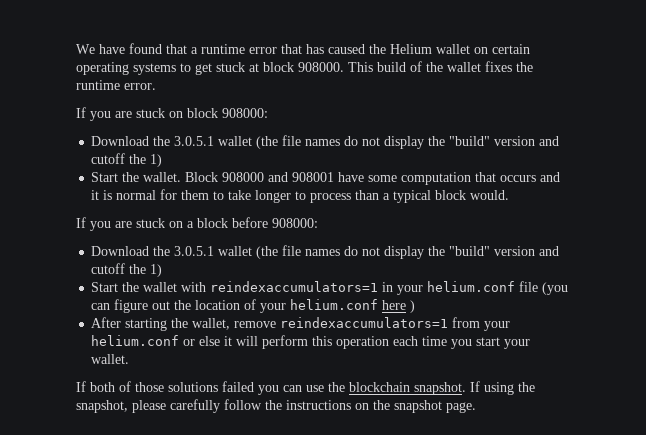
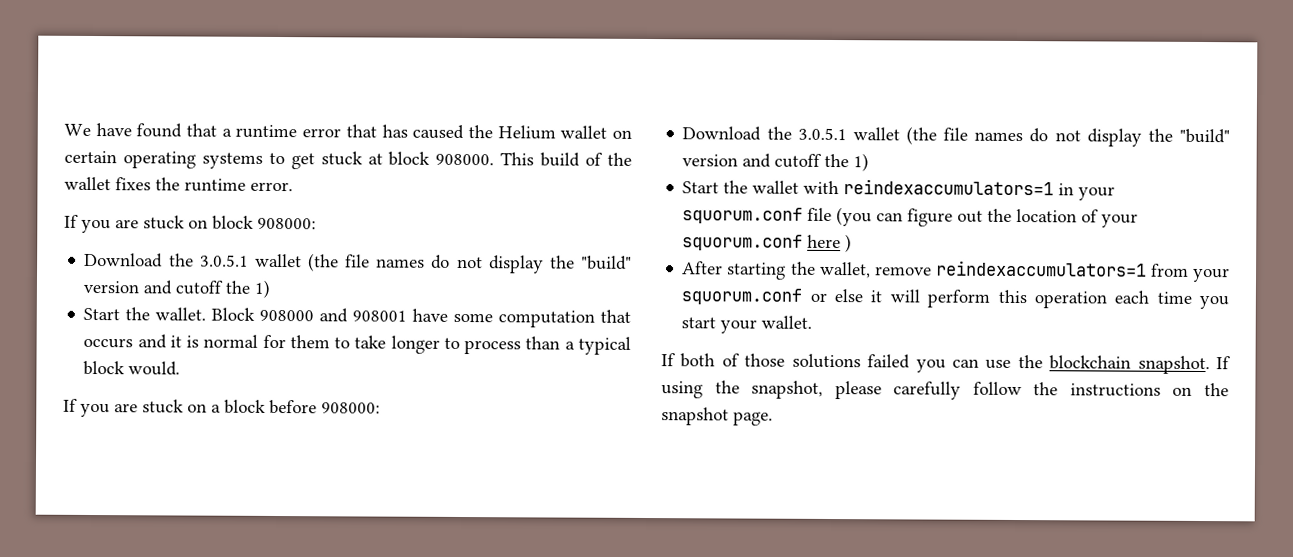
- Start the wallet with reindexaccumulators=1 in your helium.conf file (you can figure out the location of your helium.conf here )
+ Start the wallet with reindexaccumulators=1 in your squorum.conf file (you can figure out the location of your squorum.conf here )
- After starting the wallet, remove reindexaccumulators=1 from your helium.conf or else it will perform this operation each time you start your wallet.
+ After starting the wallet, remove reindexaccumulators=1 from your squorum.conf or else it will perform this operation each time you start your wallet.

